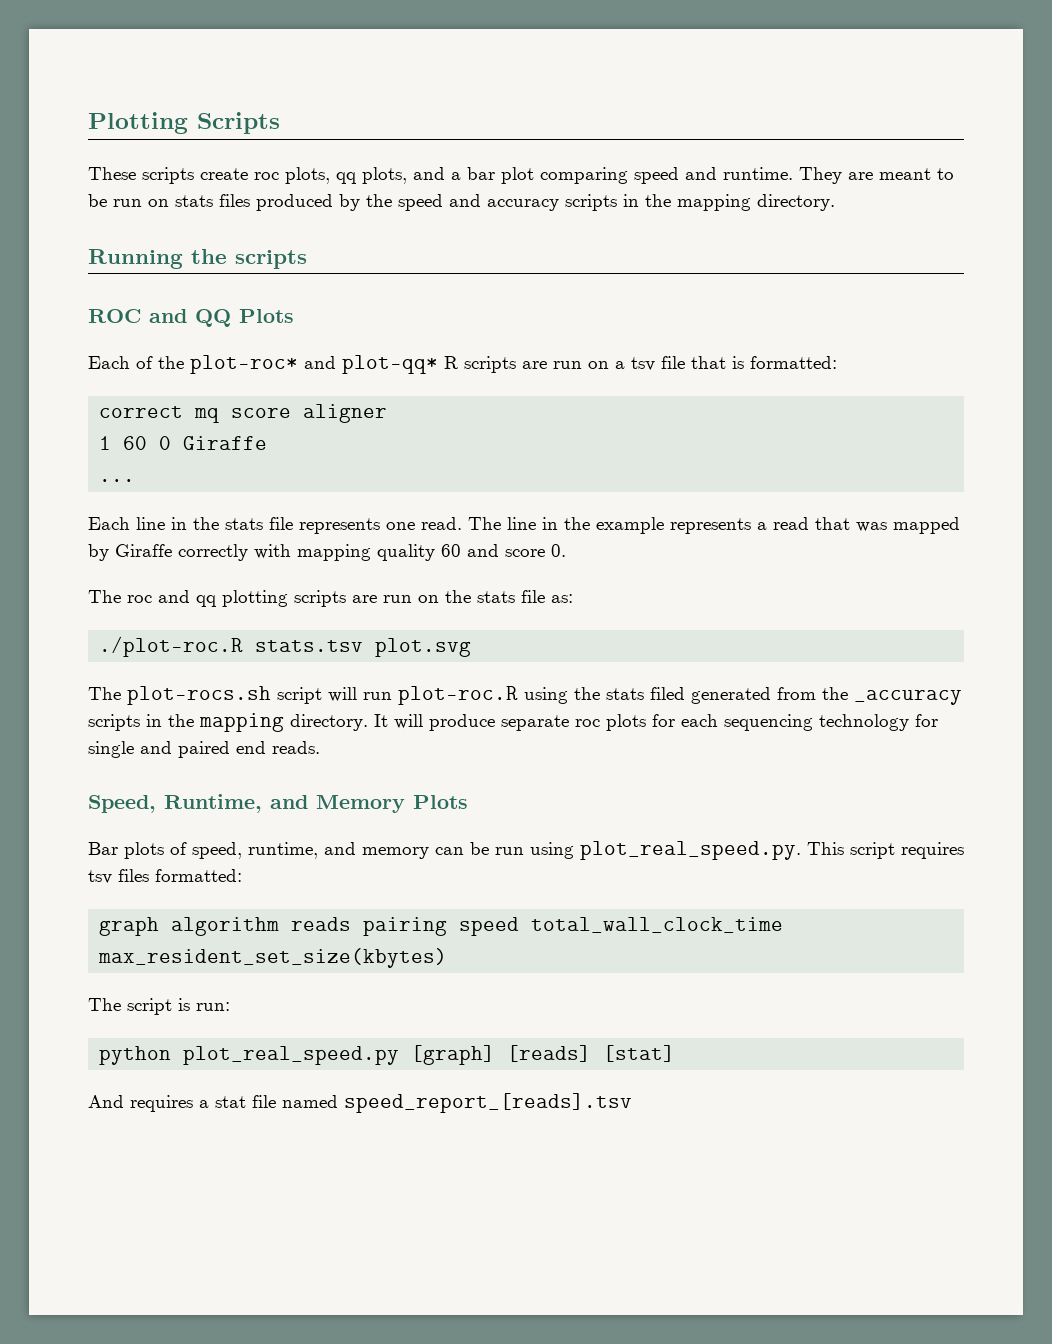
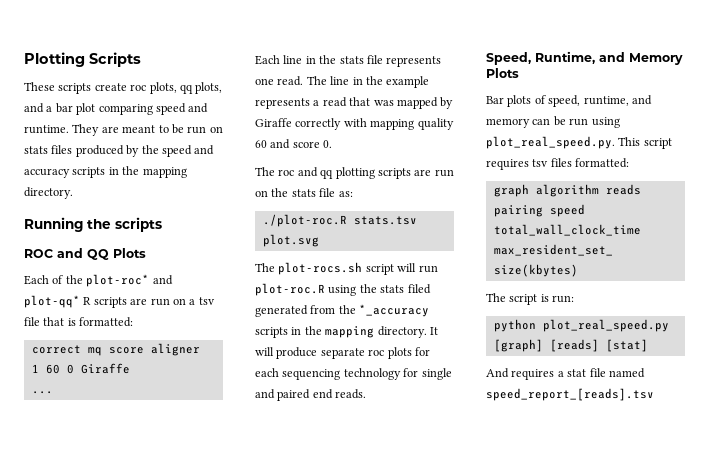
- The plot-rocs.sh script will run plot-roc.R using the stats filed generated from the _accuracy scripts in the mapping directory.
+ The plot-rocs.sh script will run plot-roc.R using the stats filed generated from the *_accuracy scripts in the mapping directory.

